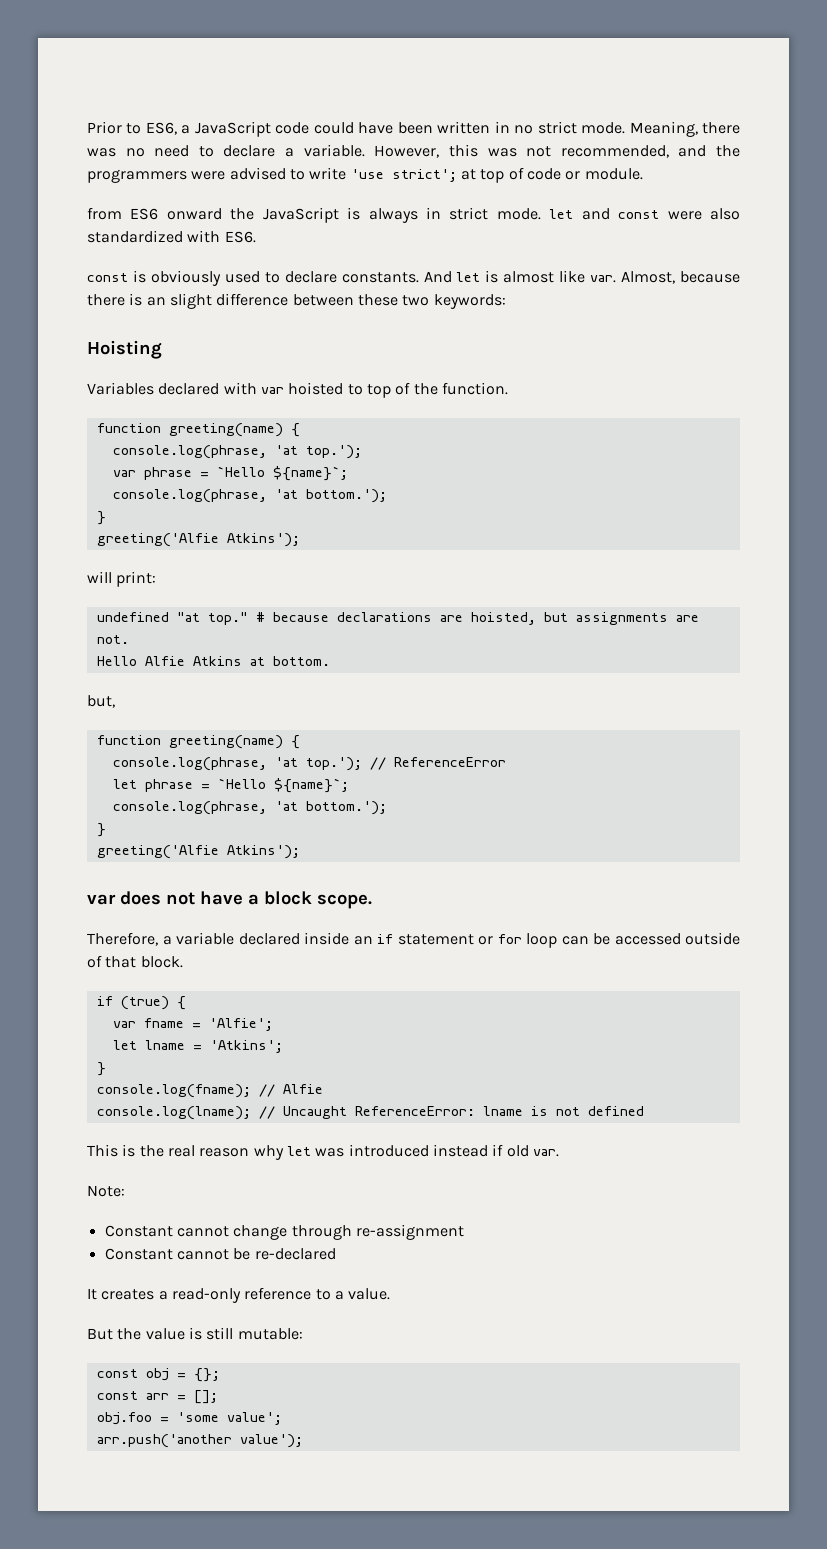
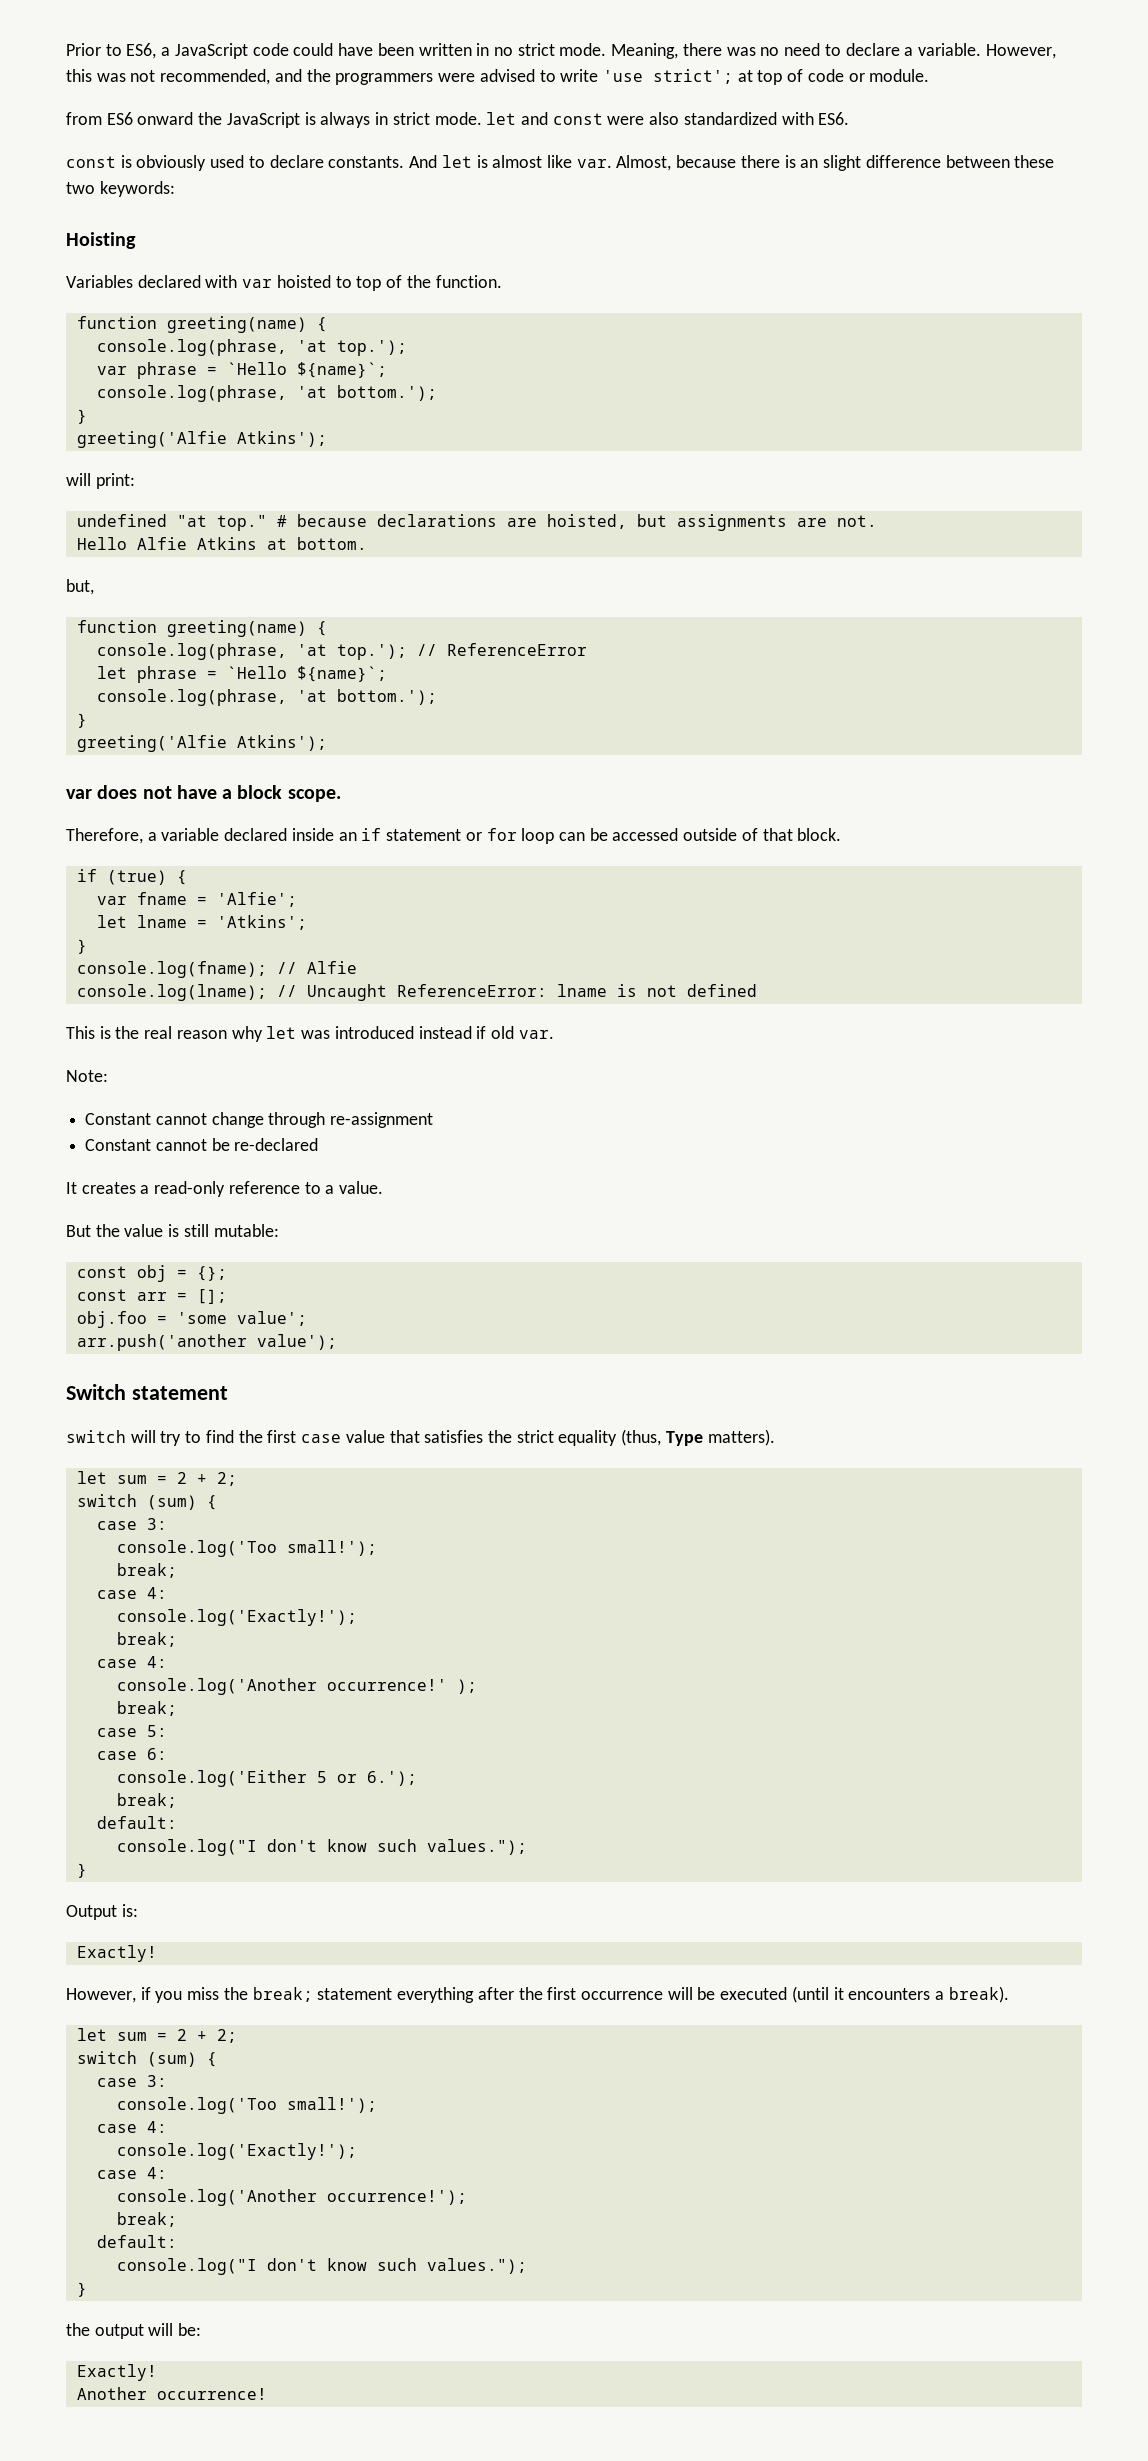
+ Switch statement
+ switch will try to find the first case value that satisfies the strict equality (thus, Type matters).
+ let sum = 2 + 2;
+ switch (sum) {
+ case 3:
+ console.log('Too small!');
+ break;
+ case 4:
+ console.log('Exactly!');
+ break;
+ case 4:
+ console.log('Another occurrence!' );
+ break;
+ case 5:
+ case 6:
+ console.log('Either 5 or 6.');
+ break;
+ default:
+ console.log("I don't know such values.");
+ }
+ Output is:
+ Exactly!
+ However, if you miss the break; statement everything after the first occurrence will be executed (until it encounters a break).
+ let sum = 2 + 2;
+ switch (sum) {
+ case 3:
+ console.log('Too small!');
+ case 4:
+ console.log('Exactly!');
+ case 4:
+ console.log('Another occurrence!');
+ break;
+ default:
+ console.log("I don't know such values.");
+ }
+ the output will be:
+ Exactly!
+ Another occurrence!

